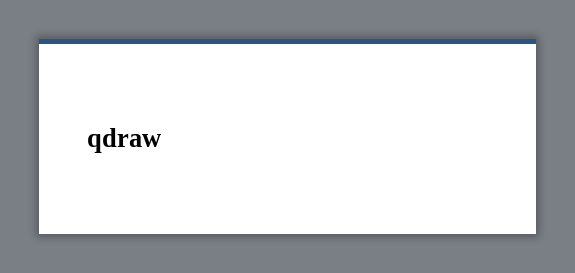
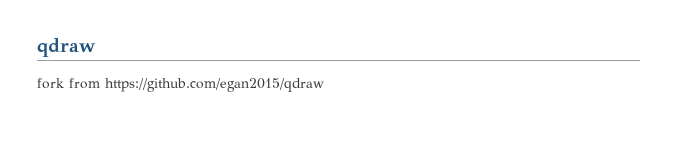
+ fork from https://github.com/egan2015/qdraw

